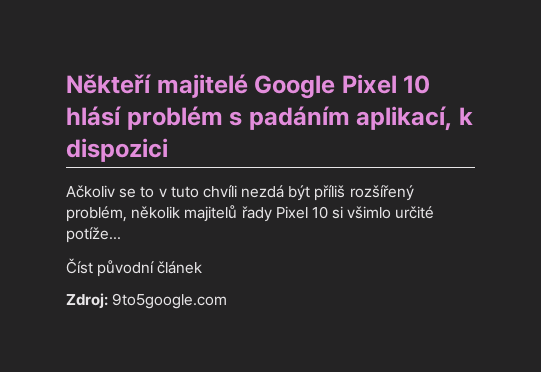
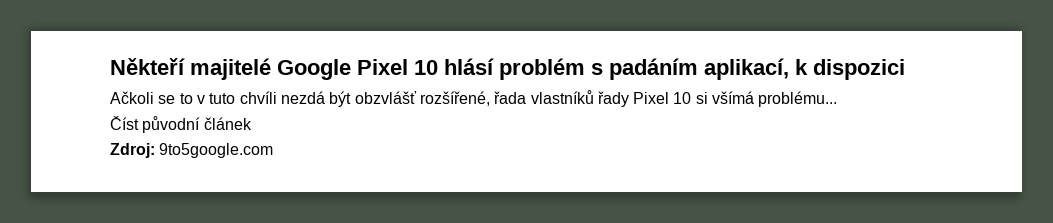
- Ačkoliv se to v tuto chvíli nezdá být příliš rozšířený problém, několik majitelů řady Pixel 10 si všimlo určité potíže...
+ Ačkoli se to v tuto chvíli nezdá být obzvlášť rozšířené, řada vlastníků řady Pixel 10 si všímá problému...

